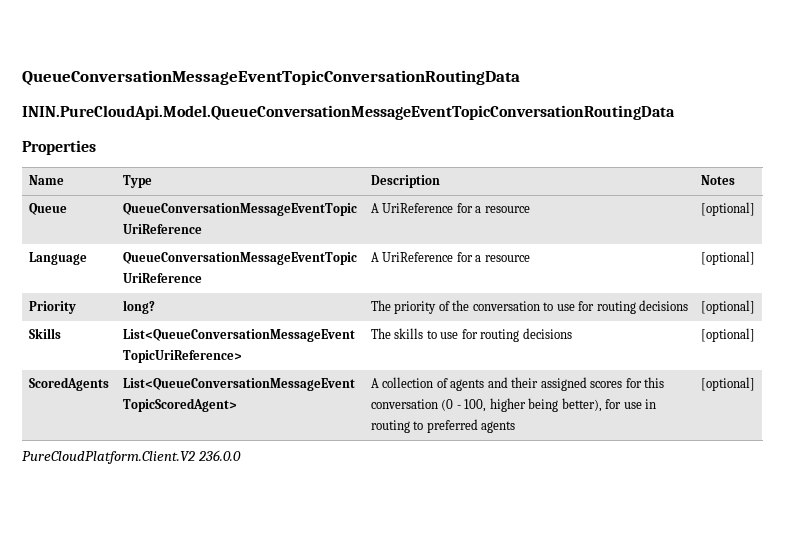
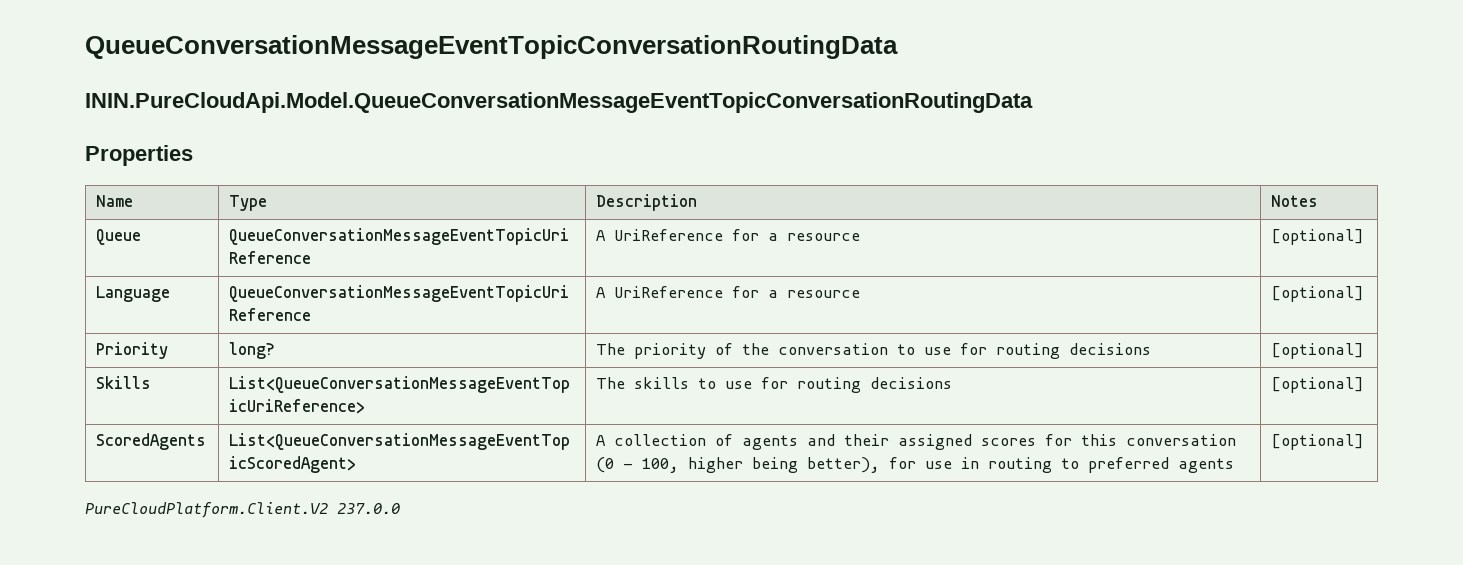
- PureCloudPlatform.Client.V2 236.0.0
+ PureCloudPlatform.Client.V2 237.0.0

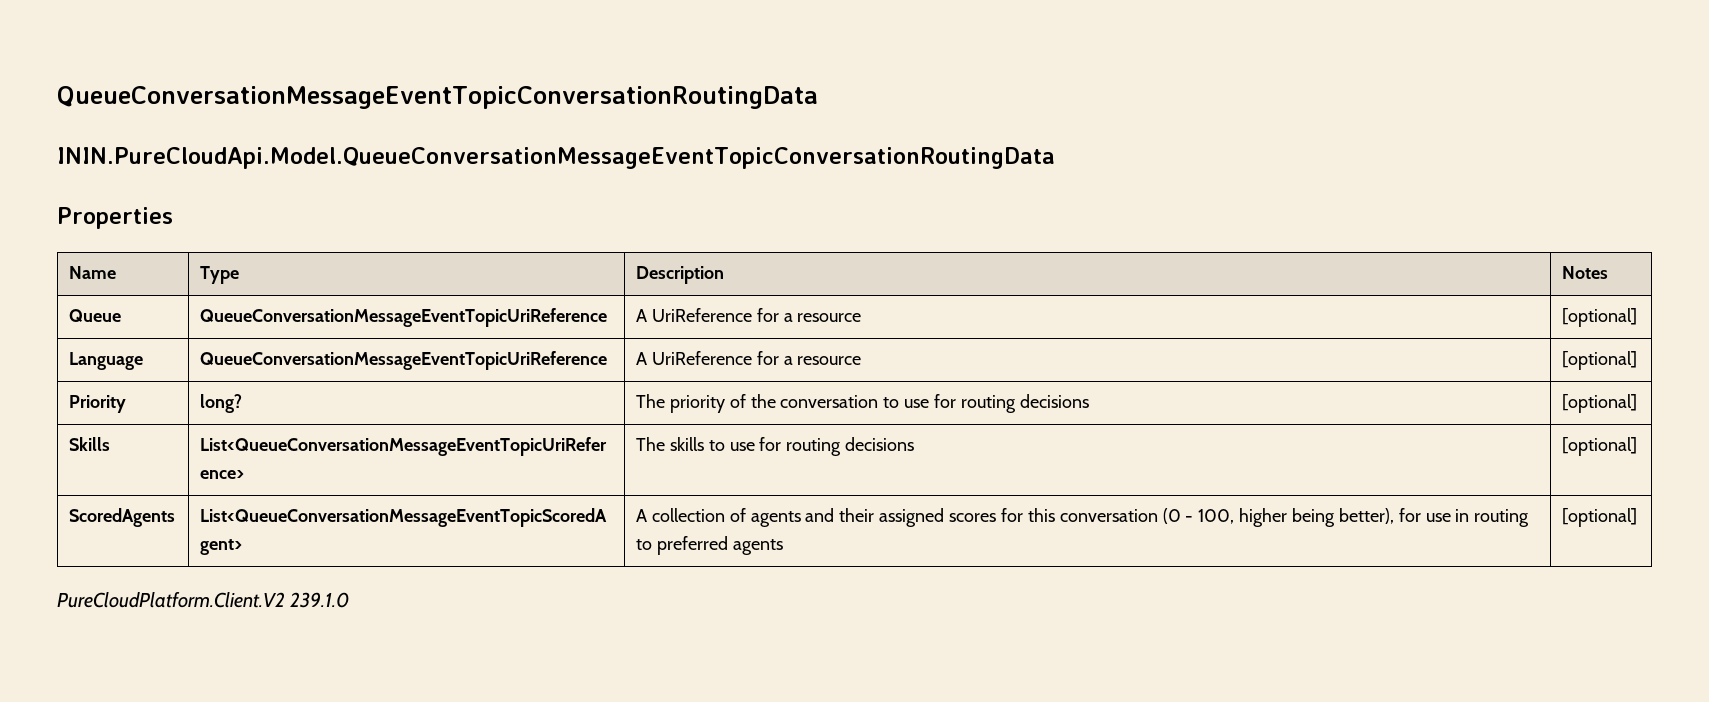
- PureCloudPlatform.Client.V2 237.0.0
+ PureCloudPlatform.Client.V2 239.1.0

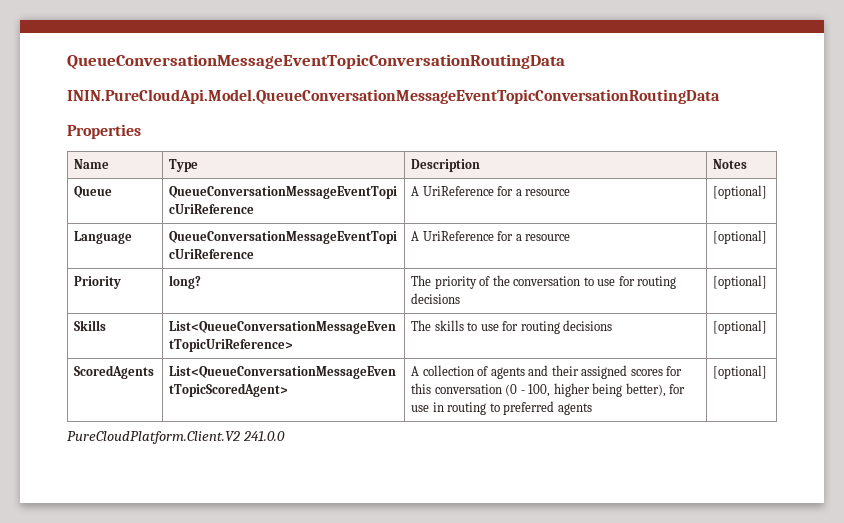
- PureCloudPlatform.Client.V2 239.1.0
+ PureCloudPlatform.Client.V2 241.0.0

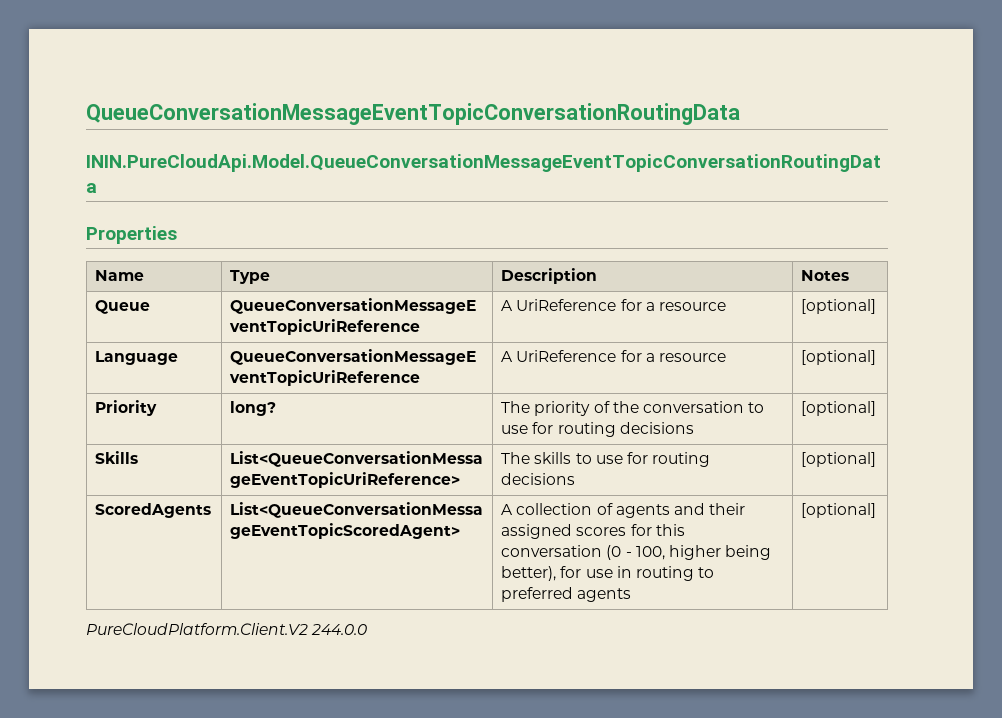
- PureCloudPlatform.Client.V2 241.0.0
+ PureCloudPlatform.Client.V2 244.0.0

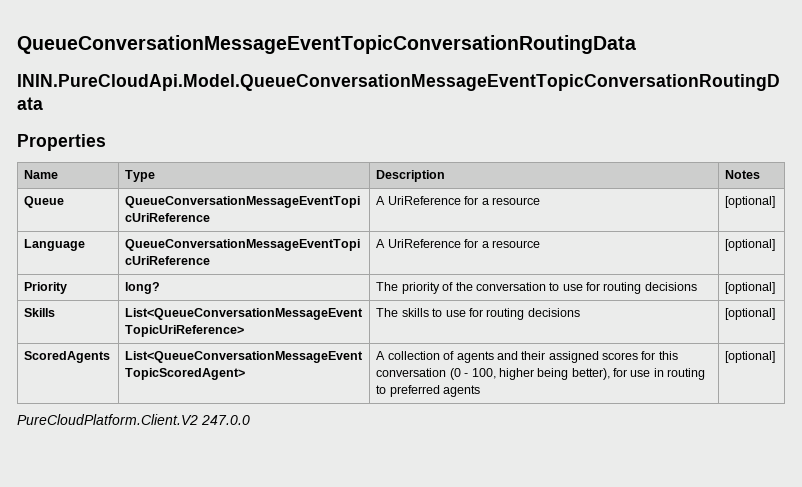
- PureCloudPlatform.Client.V2 244.0.0
+ PureCloudPlatform.Client.V2 247.0.0

